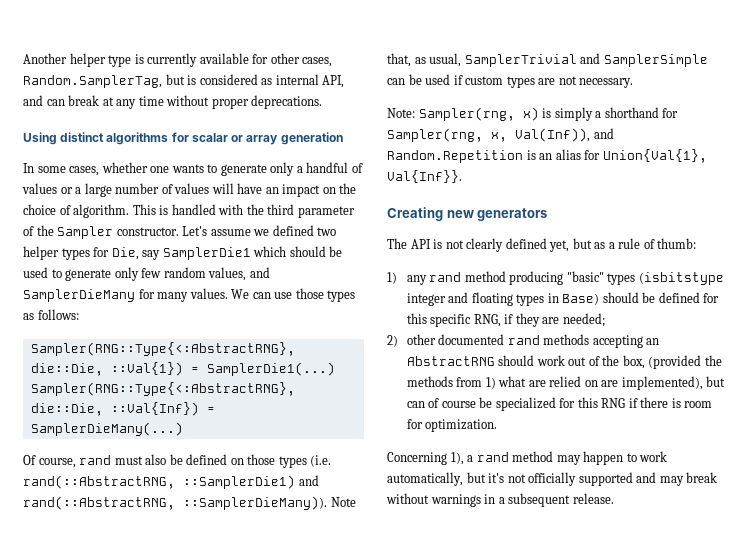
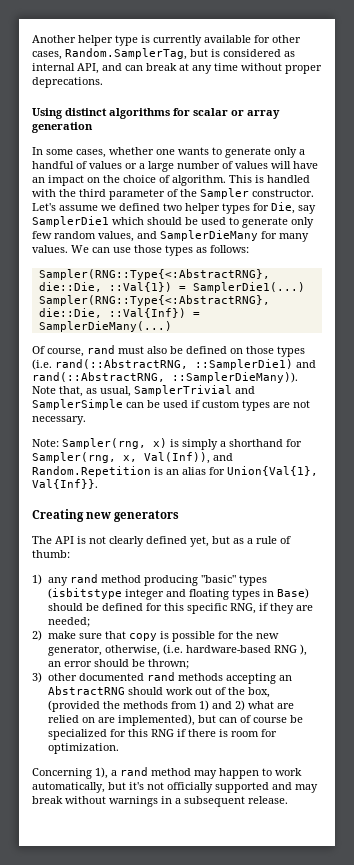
- 2) other documented rand methods accepting an AbstractRNG should work out of the box, (provided the methods from 1) what are relied on are implemented), but can of course be specialized for this RNG if there is room for optimization.
+ 2) make sure that copy is possible for the new generator, otherwise, (i.e. hardware-based RNG ), an error should be thrown;
+ 3) other documented rand methods accepting an AbstractRNG should work out of the box, (provided the methods from 1) and 2) what are relied on are implemented), but can of course be specialized for this RNG if there is room for optimization.

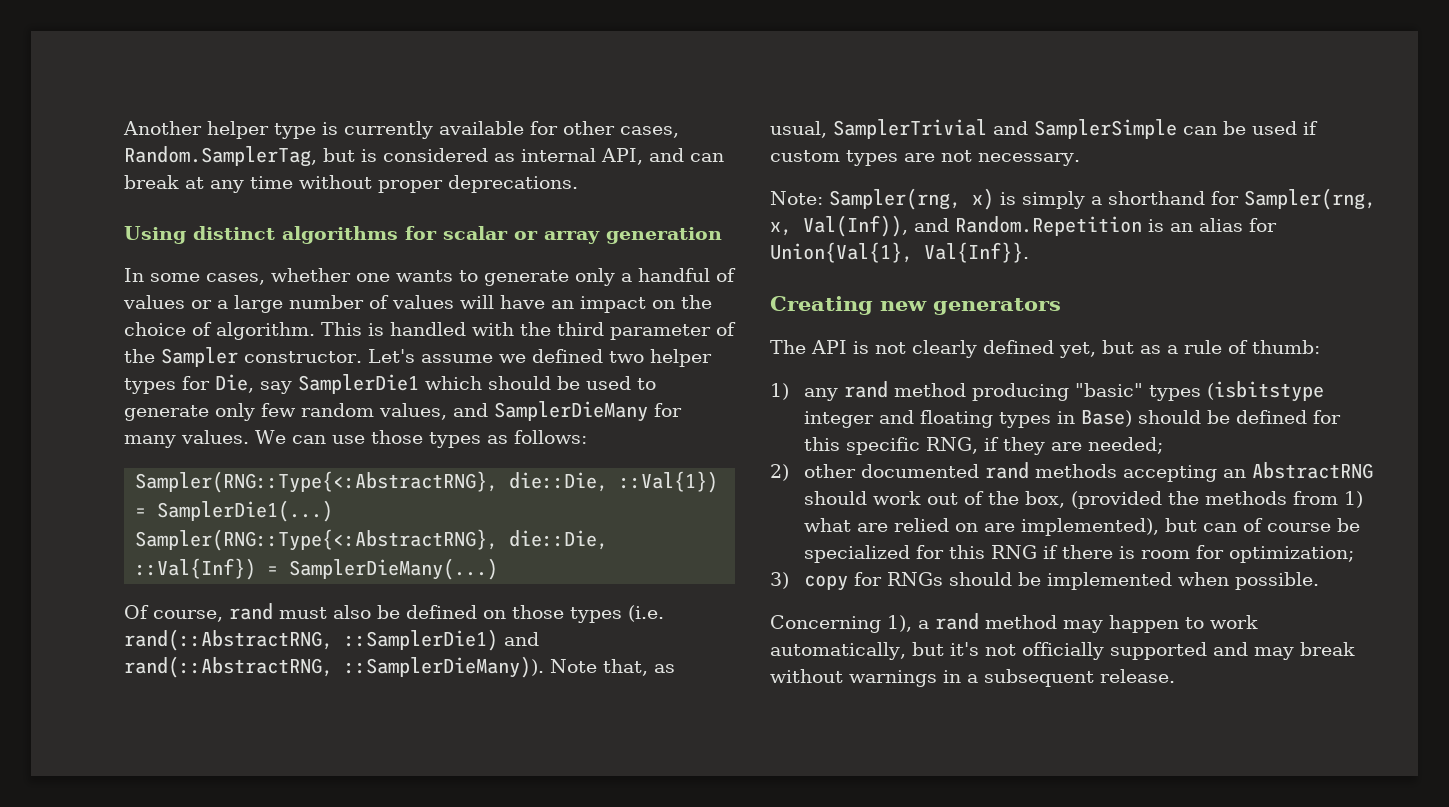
- 2) make sure that copy is possible for the new generator, otherwise, (i.e. hardware-based RNG ), an error should be thrown;
- 3) other documented rand methods accepting an AbstractRNG should work out of the box, (provided the methods from 1) and 2) what are relied on are implemented), but can of course be specialized for this RNG if there is room for optimization.
+ 2) other documented rand methods accepting an AbstractRNG should work out of the box, (provided the methods from 1) what are relied on are implemented), but can of course be specialized for this RNG if there is room for optimization;
+ 3) copy for RNGs should be implemented when possible.

